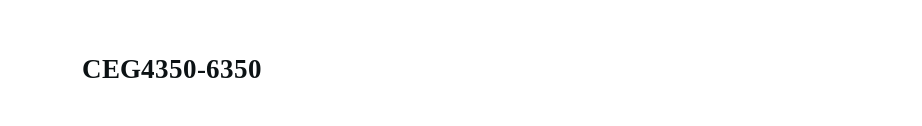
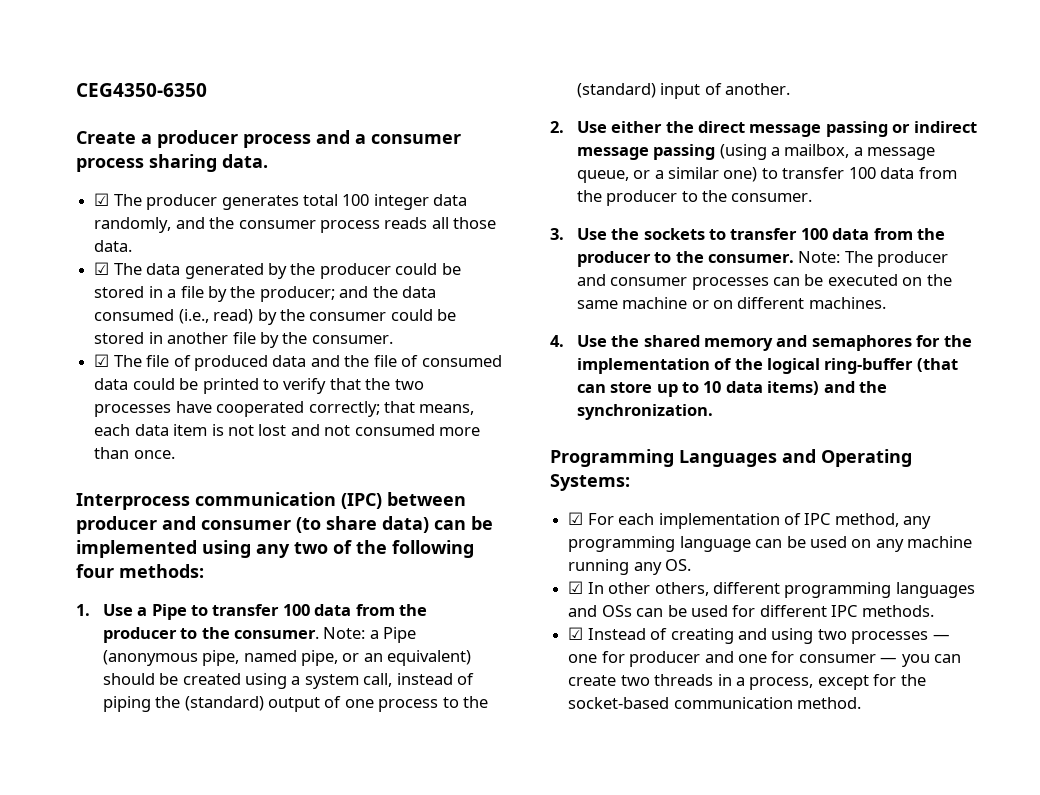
+ Create a producer process and a consumer process sharing data.
+ ☑ The producer generates total 100 integer data randomly, and the consumer process reads all those data.
+ ☑ The data generated by the producer could be stored in a file by the producer; and the data consumed (i.e., read) by the consumer could be stored in another file by the consumer.
+ ☑ The file of produced data and the file of consumed data could be printed to verify that the two processes have cooperated correctly; that means, each data item is not lost and not consumed more than once.
+ Interprocess communication (IPC) between producer and consumer (to share data) can be implemented using any two of the following four methods:
+ 1. Use a Pipe to transfer 100 data from the producer to the consumer. Note: a Pipe (anonymous pipe, named pipe, or an equivalent) should be created using a system call, instead of piping the (standard) output of one process to the (standard) input of another.
+ 2. Use either the direct message passing or indirect message passing (using a mailbox, a message queue, or a similar one) to transfer 100 data from the producer to the consumer.
+ 3. Use the sockets to transfer 100 data from the producer to the consumer. Note: The producer and consumer processes can be executed on the same machine or on different machines.
+ 4. Use the shared memory and semaphores for the implementation of the logical ring-buffer (that can store up to 10 data items) and the synchronization.
+ Programming Languages and Operating Systems:
+ ☑ For each implementation of IPC method, any programming language can be used on any machine running any OS.
+ ☑ In other others, different programming languages and OSs can be used for different IPC methods.
+ ☑ Instead of creating and using two processes — one for producer and one for consumer — you can create two threads in a process, except for the socket-based communication method.

